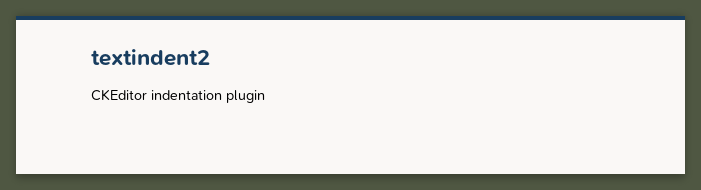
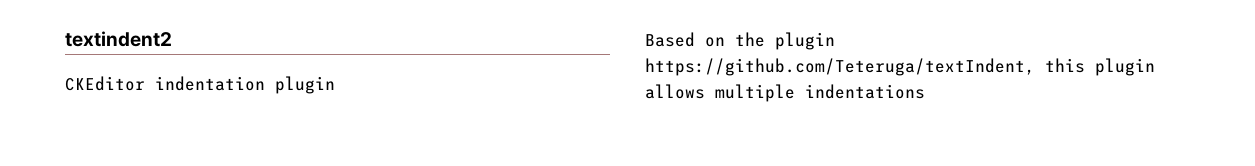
+ Based on the plugin https://github.com/Teteruga/textIndent, this plugin allows multiple indentations

